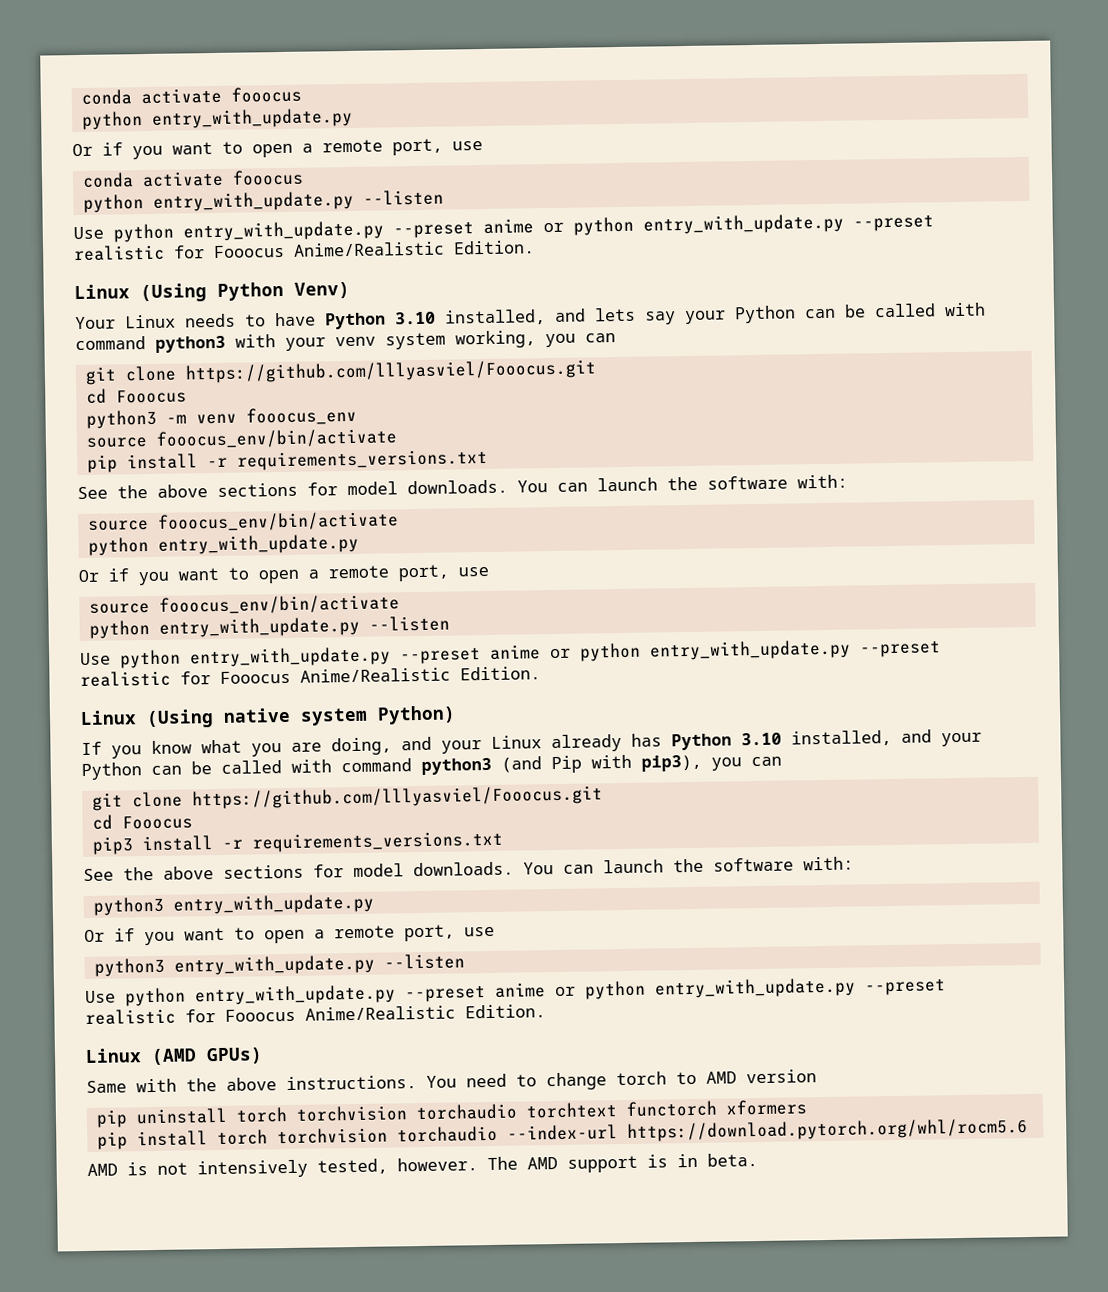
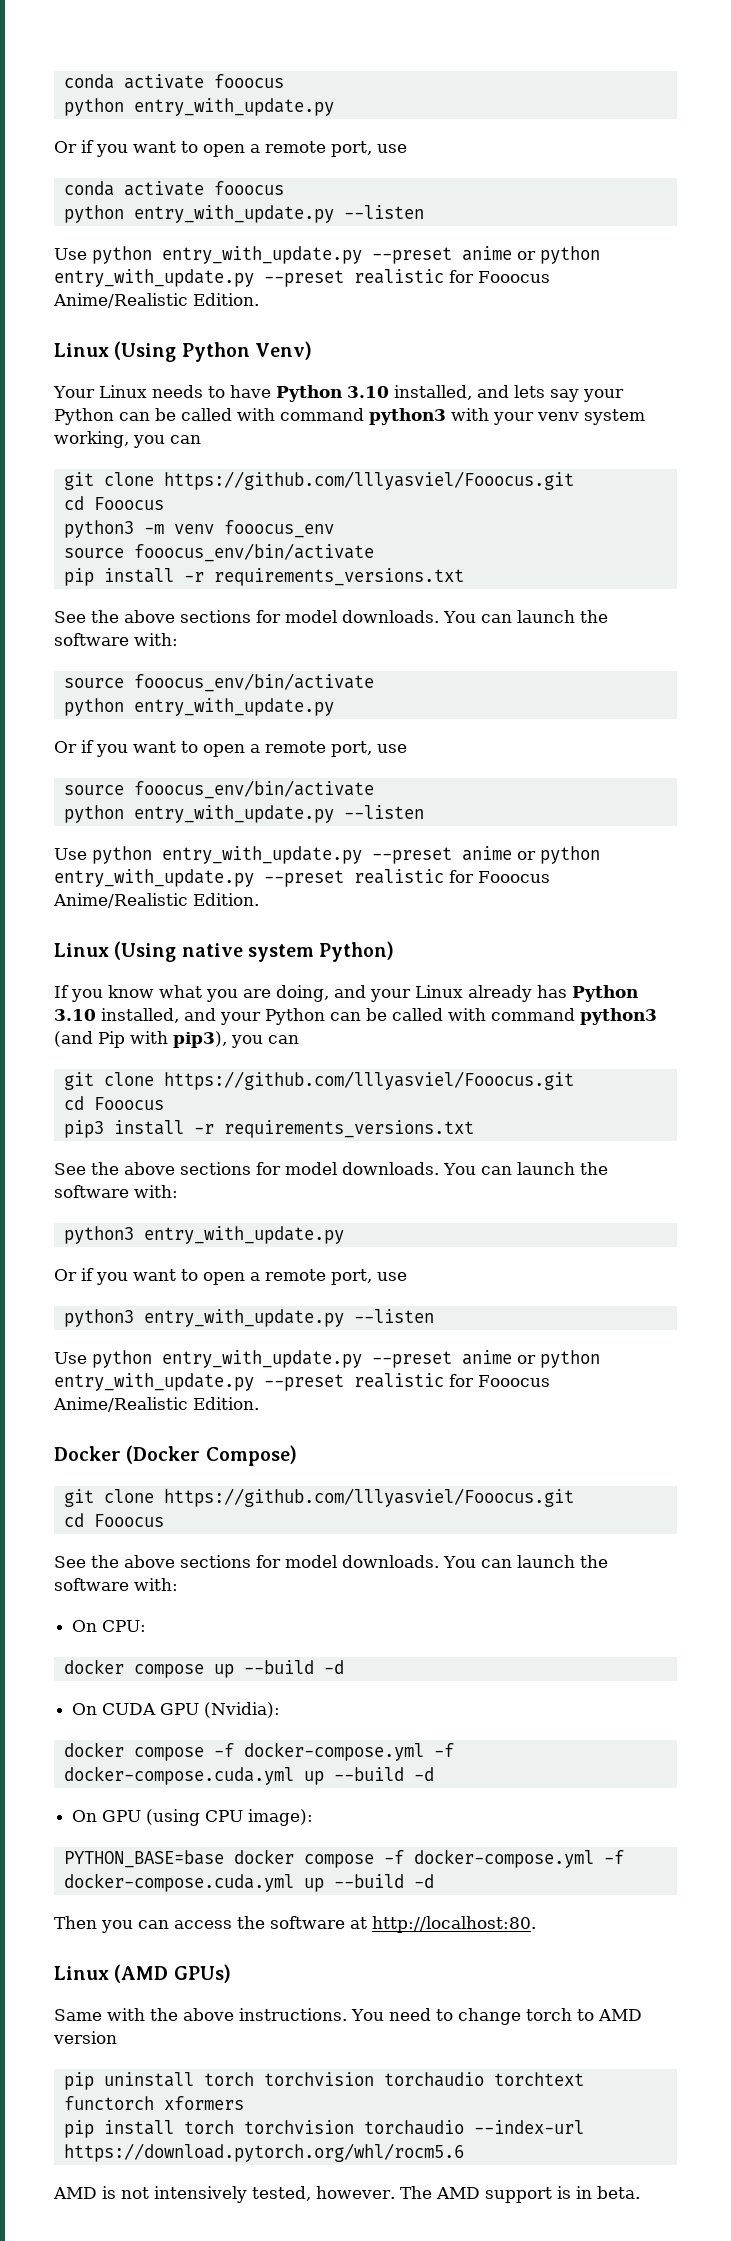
+ Docker (Docker Compose)
+ git clone https://github.com/lllyasviel/Fooocus.git
+ cd Fooocus
+ See the above sections for model downloads. You can launch the software with:
+ On CPU:
+ docker compose up --build -d
+ On CUDA GPU (Nvidia):
+ docker compose -f docker-compose.yml -f docker-compose.cuda.yml up --build -d
+ On GPU (using CPU image):
+ PYTHON_BASE=base docker compose -f docker-compose.yml -f docker-compose.cuda.yml up --build -d
+ Then you can access the software at http://localhost:80.

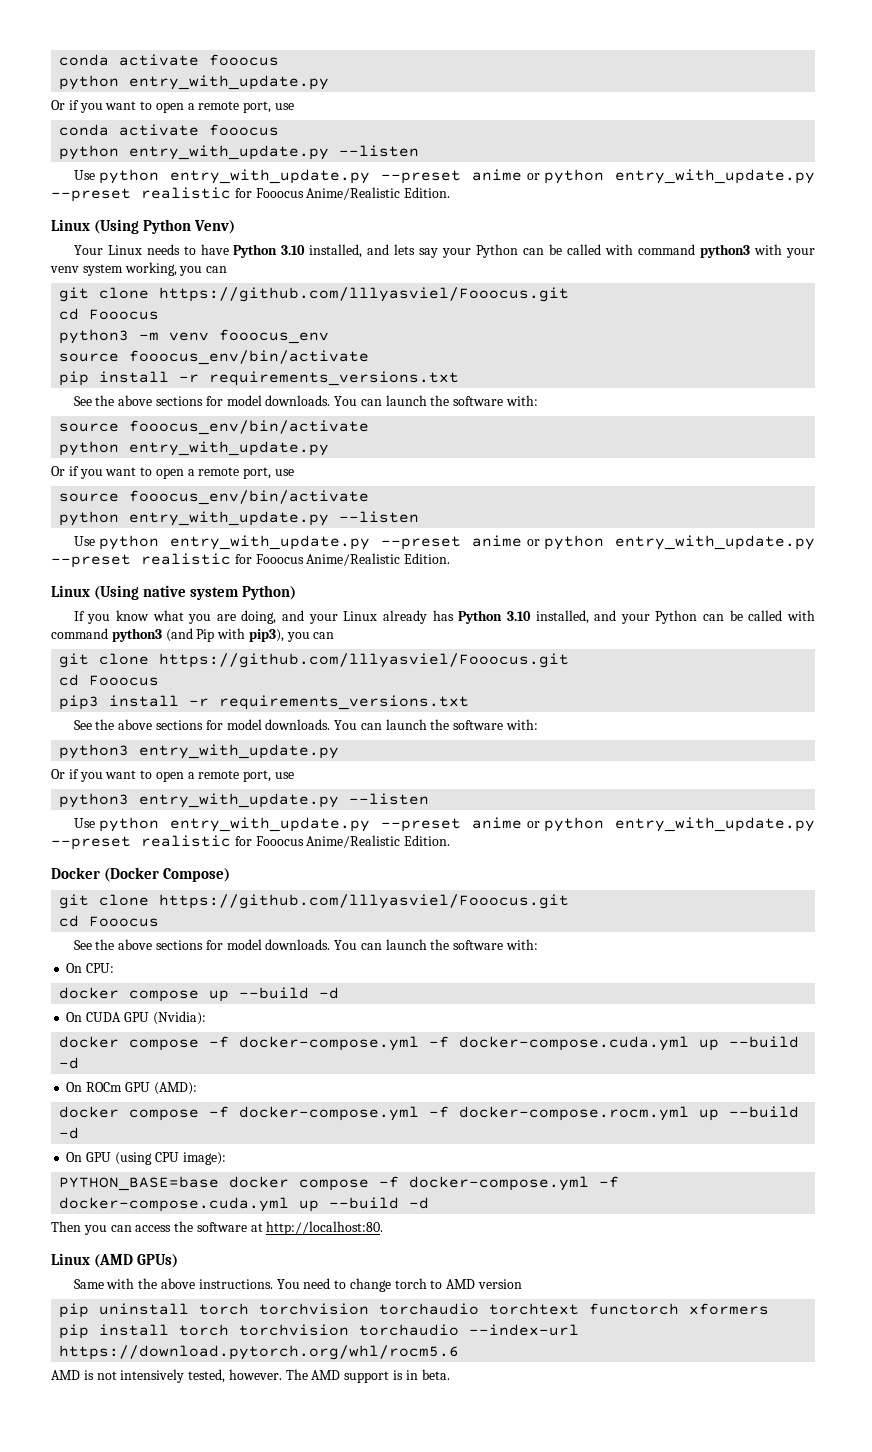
+ On ROCm GPU (AMD):
+ docker compose -f docker-compose.yml -f docker-compose.rocm.yml up --build -d

